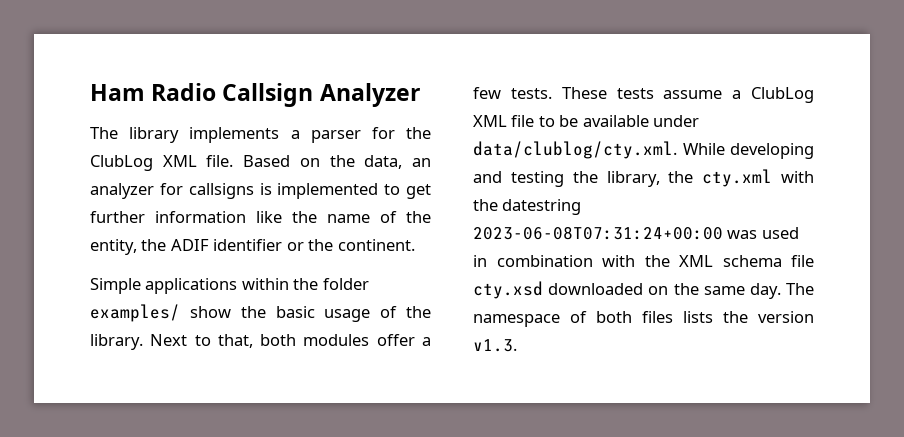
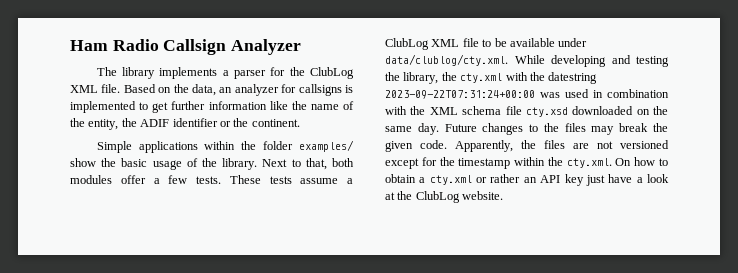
- These tests assume a ClubLog XML file to be available under data/clublog/cty.xml. While developing and testing the library, the cty.xml with the datestring 2023-06-08T07:31:24+00:00 was used in combination with the XML schema file cty.xsd downloaded on the same day.
+ These tests assume a ClubLog XML file to be available under data/clublog/cty.xml. While developing and testing the library, the cty.xml with the datestring 2023-09-22T07:31:24+00:00 was used in combination with the XML schema file cty.xsd downloaded on the same day.
- The namespace of both files lists the version v1.3.
+ Future changes to the files may break the given code. Apparently, the files are not versioned except for the timestamp within the cty.xml. On how to obtain a cty.xml or rather an API key just have a look at the ClubLog website.

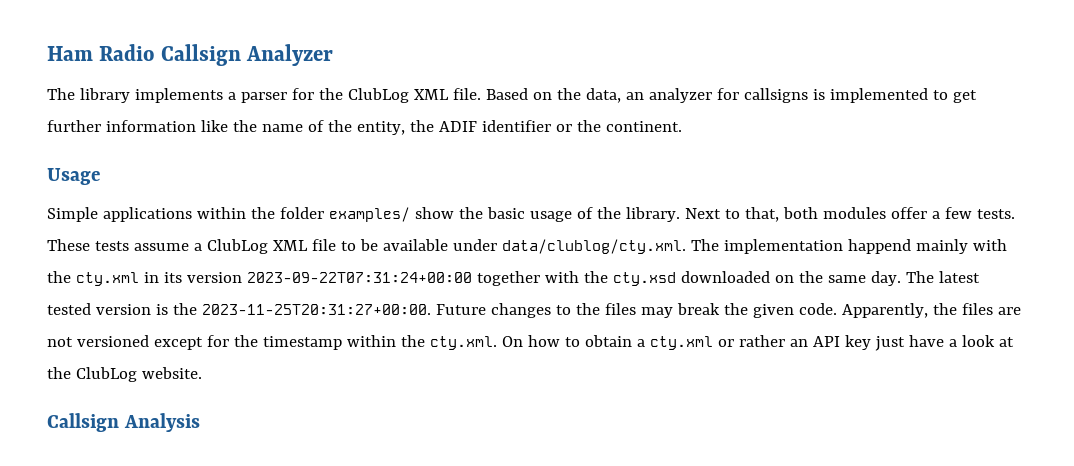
+ Usage
- These tests assume a ClubLog XML file to be available under data/clublog/cty.xml. While developing and testing the library, the cty.xml with the datestring 2023-09-22T07:31:24+00:00 was used in combination with the XML schema file cty.xsd downloaded on the same day.
+ These tests assume a ClubLog XML file to be available under data/clublog/cty.xml. The implementation happend mainly with the cty.xml in its version 2023-09-22T07:31:24+00:00 together with the cty.xsd downloaded on the same day.
+ The latest tested version is the 2023-11-25T20:31:27+00:00.
+ Callsign Analysis

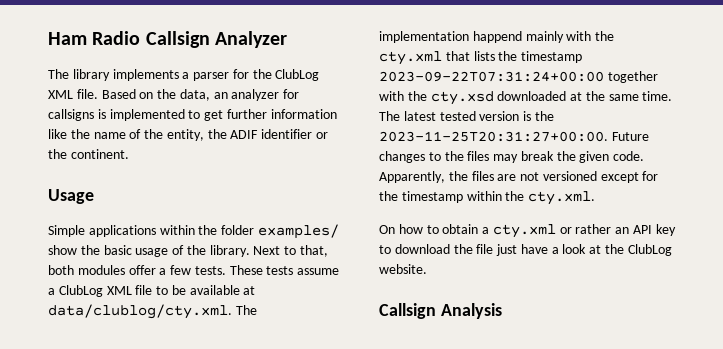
- These tests assume a ClubLog XML file to be available under data/clublog/cty.xml. The implementation happend mainly with the cty.xml in its version 2023-09-22T07:31:24+00:00 together with the cty.xsd downloaded on the same day.
+ These tests assume a ClubLog XML file to be available at data/clublog/cty.xml. The implementation happend mainly with the cty.xml that lists the timestamp 2023-09-22T07:31:24+00:00 together with the cty.xsd downloaded at the same time.
- Apparently, the files are not versioned except for the timestamp within the cty.xml. On how to obtain a cty.xml or rather an API key just have a look at the ClubLog website.
+ Apparently, the files are not versioned except for the timestamp within the cty.xml.
+ On how to obtain a cty.xml or rather an API key to download the file just have a look at the ClubLog website.

